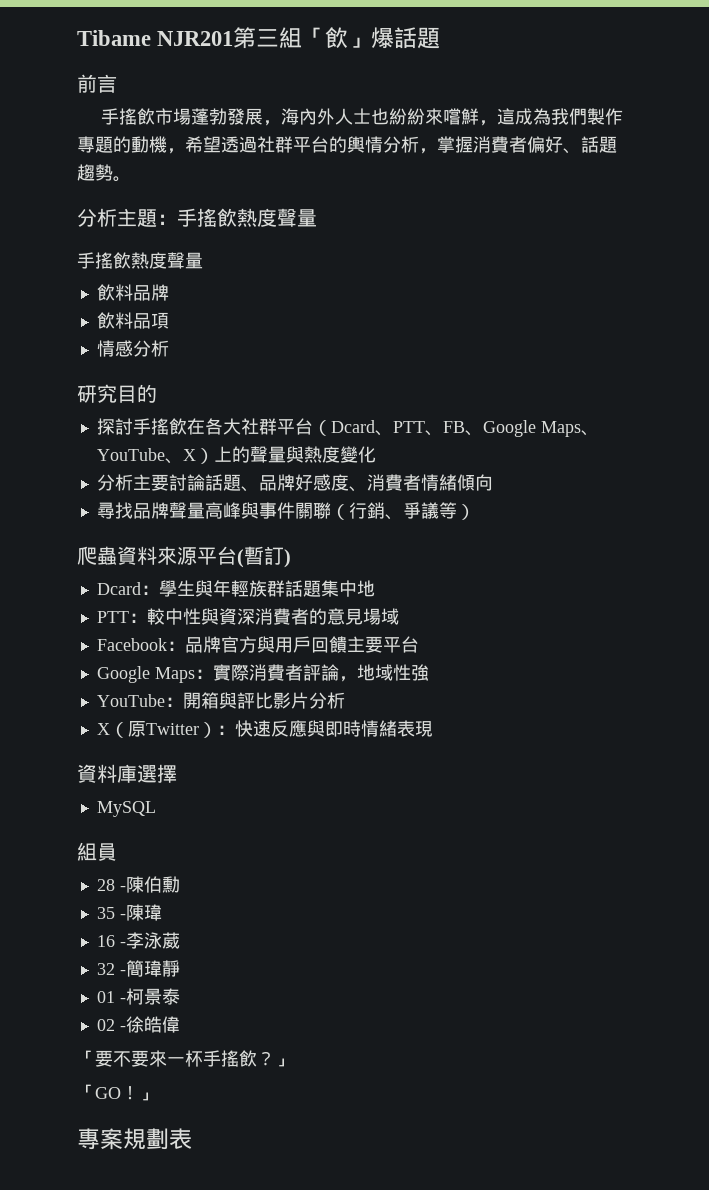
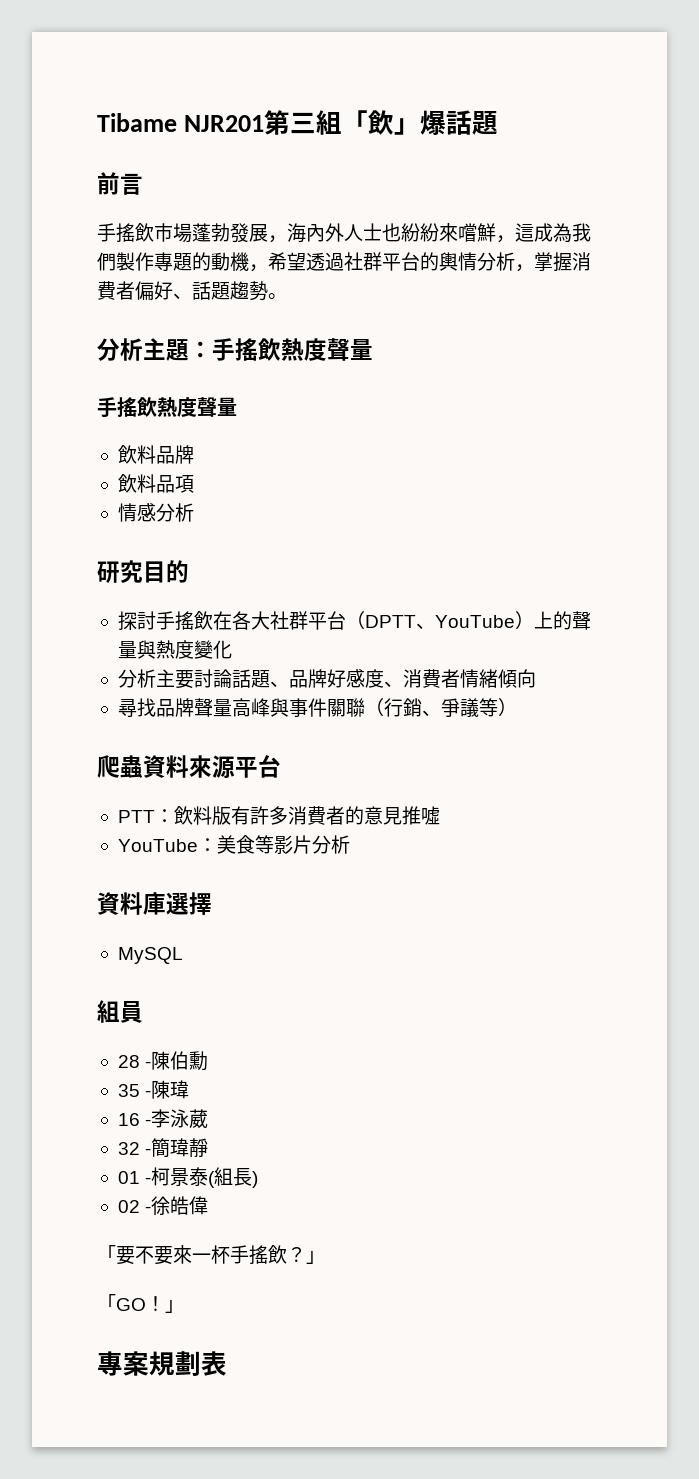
- 探討手搖飲在各大社群平台（Dcard、PTT、FB、Google Maps、YouTube、X）上的聲量與熱度變化
+ 探討手搖飲在各大社群平台（DPTT、YouTube）上的聲量與熱度變化
- 爬蟲資料來源平台(暫訂)
- Dcard：學生與年輕族群話題集中地
- PTT：較中性與資深消費者的意見場域
- Facebook：品牌官方與用戶回饋主要平台
- Google Maps：實際消費者評論，地域性強
+ 爬蟲資料來源平台
+ PTT：飲料版有許多消費者的意見推噓
- YouTube：開箱與評比影片分析
+ YouTube：美食等影片分析
- X（原Twitter）：快速反應與即時情緒表現
- 01 -柯景泰
+ 01 -柯景泰(組長)

